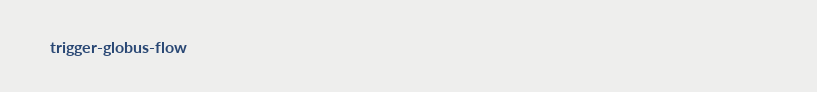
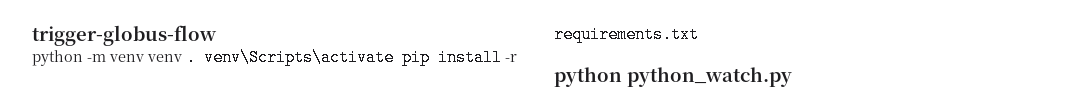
+ python -m venv venv . venv\Scripts\activate pip install -r requirements.txt
+ python python_watch.py

